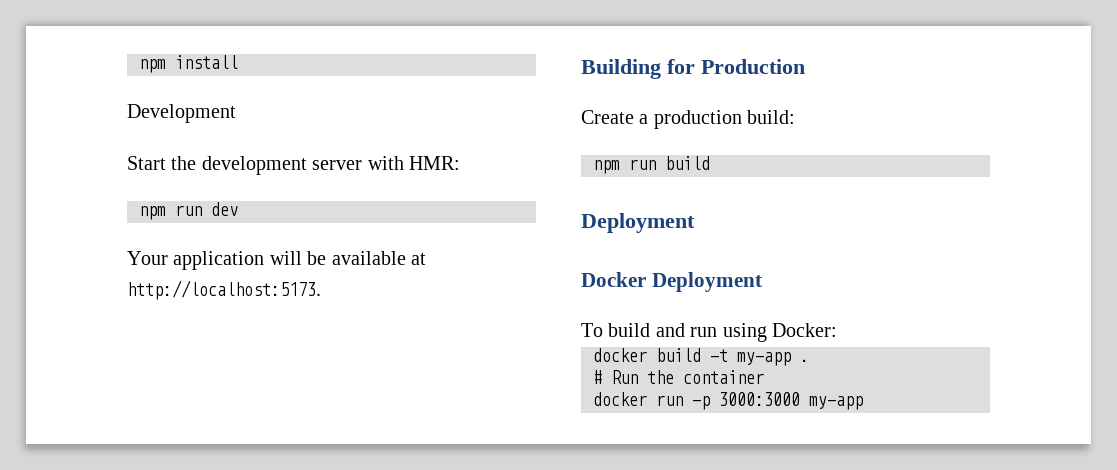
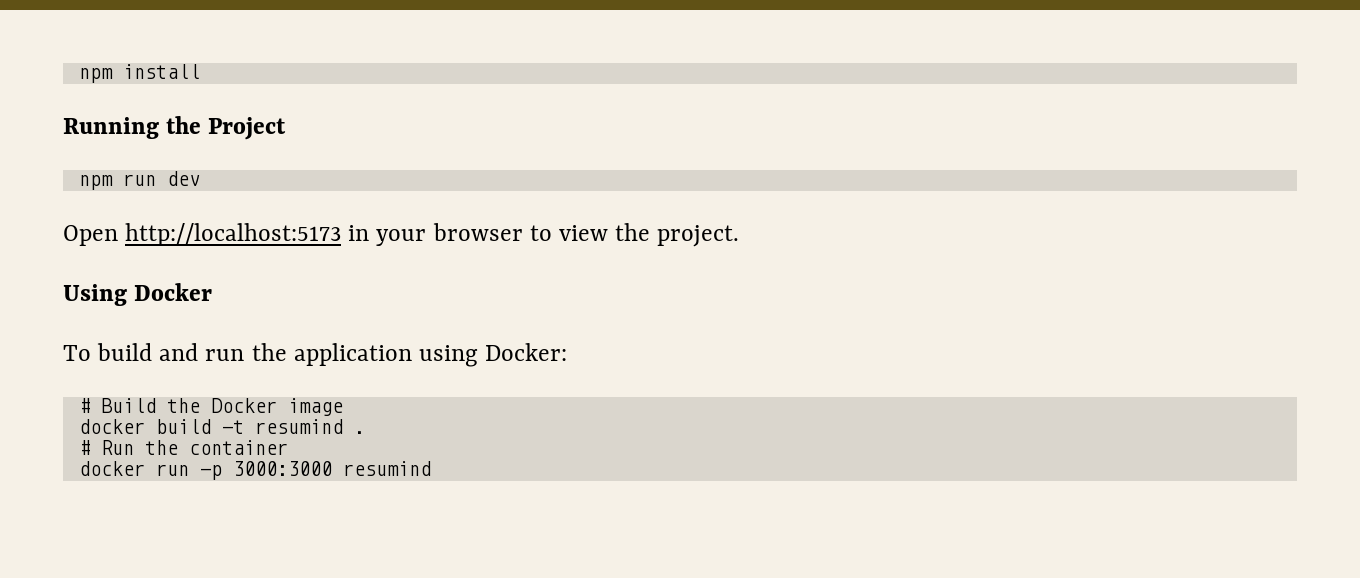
- Development
- Start the development server with HMR:
+ Running the Project
  npm run dev
- Your application will be available at http://localhost:5173.
- Building for Production
- Create a production build:
- npm run build
- Deployment
- Docker Deployment
+ Open http://localhost:5173 in your browser to view the project.
+ Using Docker
- To build and run using Docker:
+ To build and run the application using Docker:
+ # Build the Docker image
- docker build -t my-app .
+ docker build -t resumind .
- docker run -p 3000:3000 my-app
+ docker run -p 3000:3000 resumind

